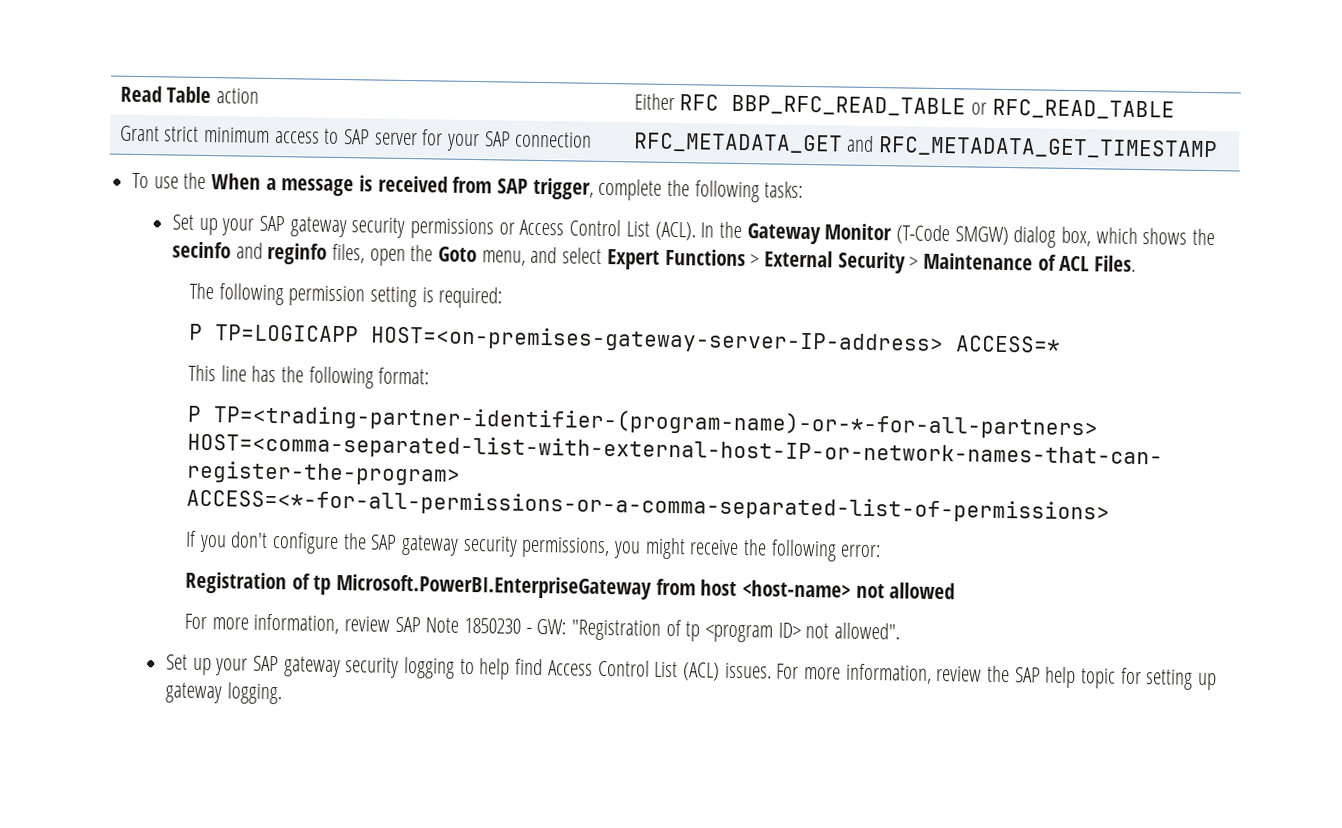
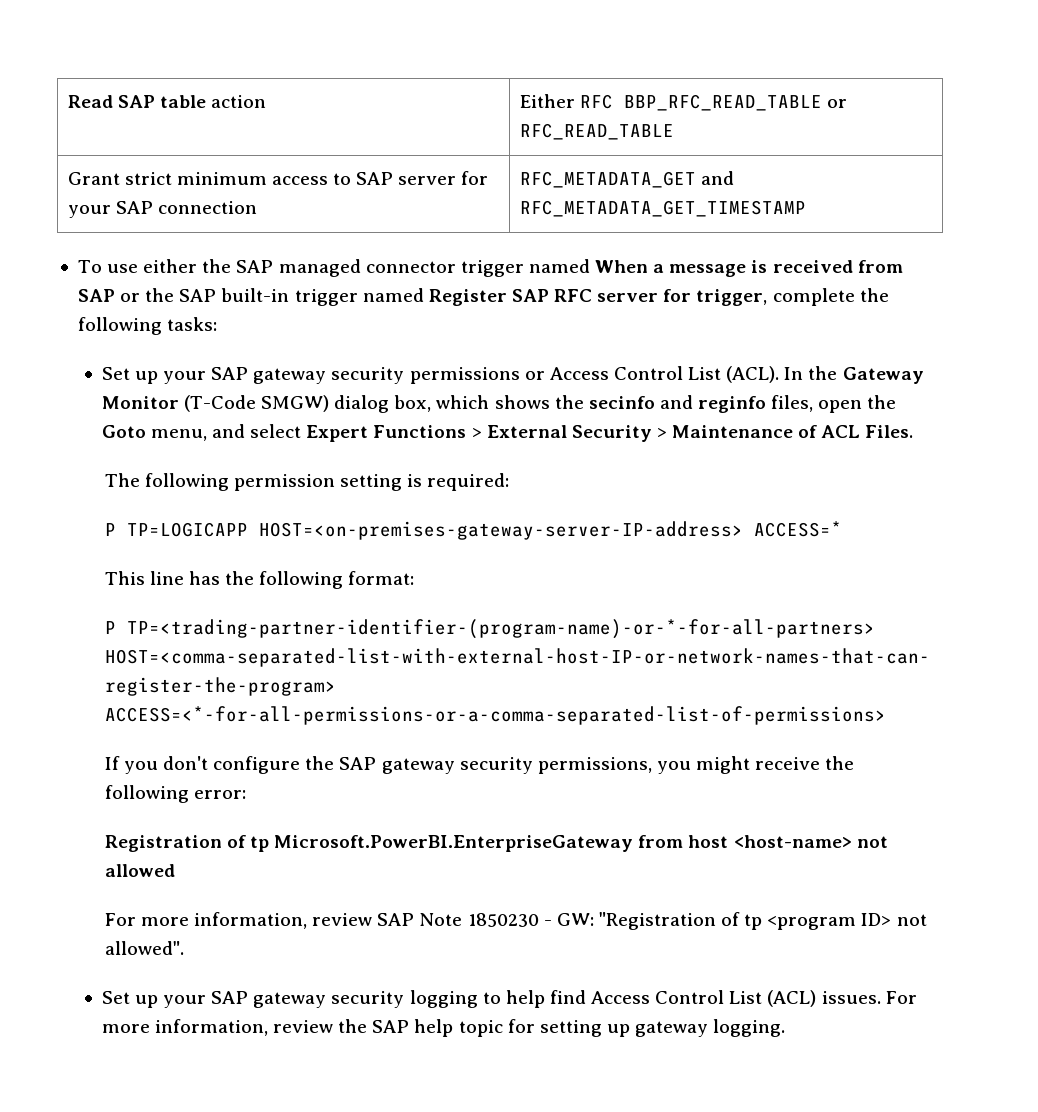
- Read Table action | Either RFC BBP_RFC_READ_TABLE or RFC_READ_TABLE
+ Read SAP table action | Either RFC BBP_RFC_READ_TABLE or RFC_READ_TABLE
- To use the When a message is received from SAP trigger, complete the following tasks:
+ To use either the SAP managed connector trigger named When a message is received from SAP or the SAP built-in trigger named Register SAP RFC server for trigger, complete the following tasks:

